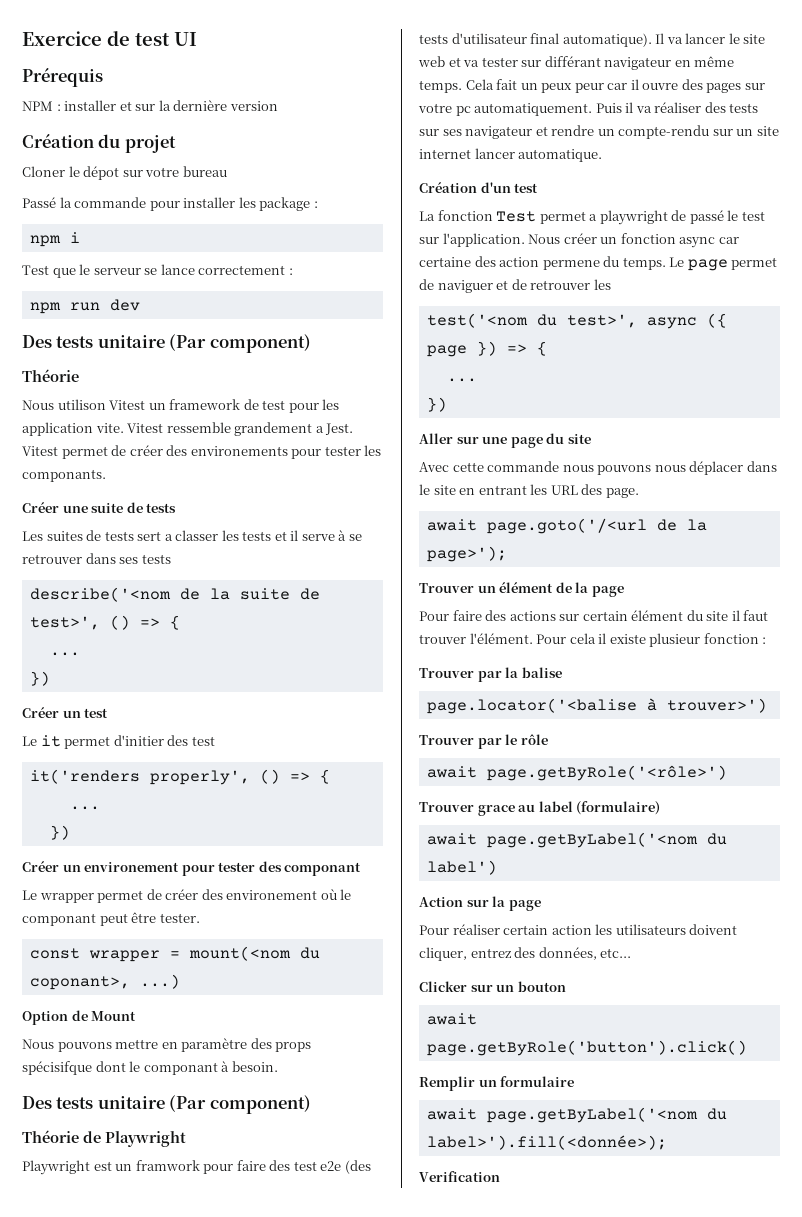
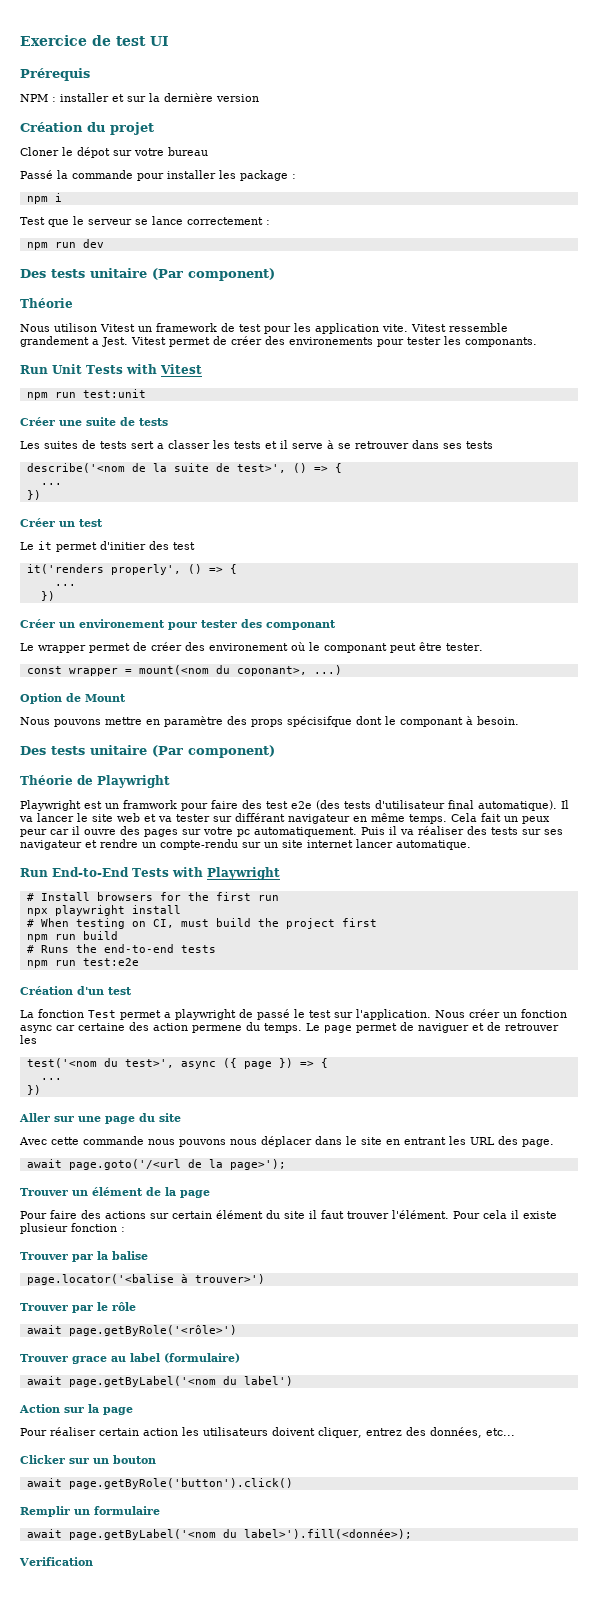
+ Run Unit Tests with Vitest
+ npm run test:unit
+ Run End-to-End Tests with Playwright
+ # Install browsers for the first run
+ npx playwright install
+ # When testing on CI, must build the project first
+ npm run build
+ # Runs the end-to-end tests
+ npm run test:e2e

